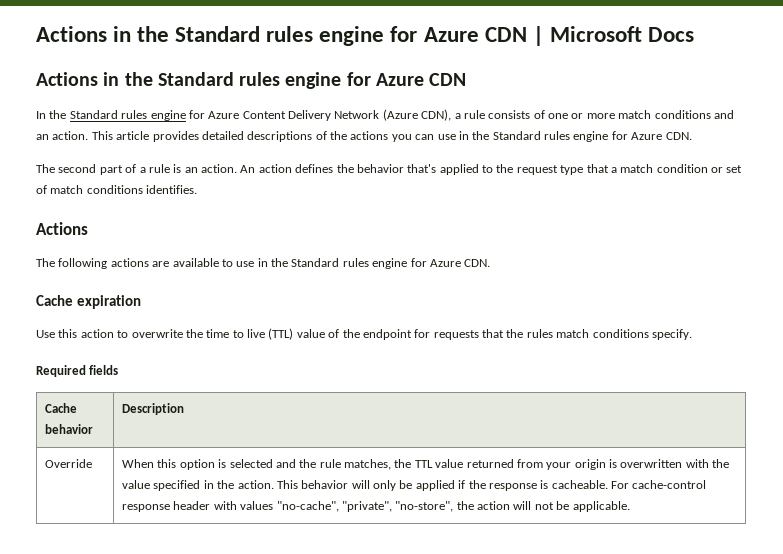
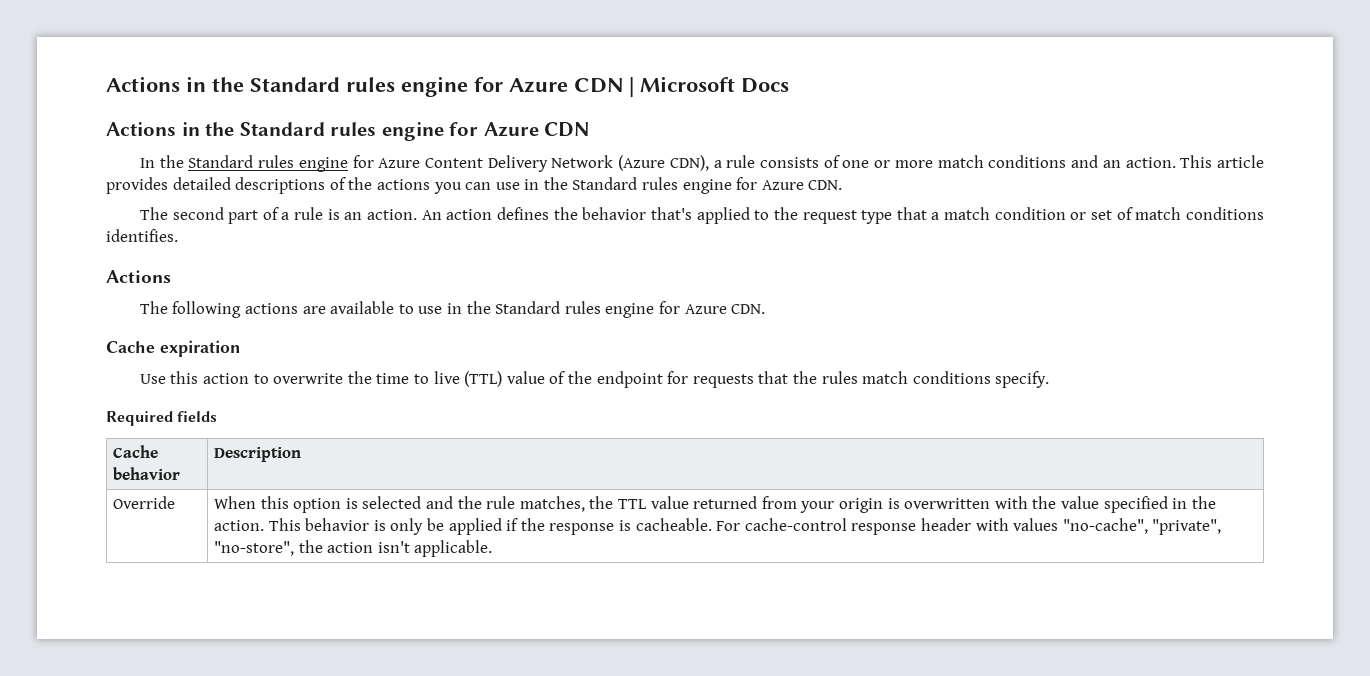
- This behavior will only be applied if the response is cacheable.
+ This behavior is only be applied if the response is cacheable.
- For cache-control response header with values "no-cache", "private", "no-store", the action will not be applicable.
+ For cache-control response header with values "no-cache", "private", "no-store", the action isn't applicable.

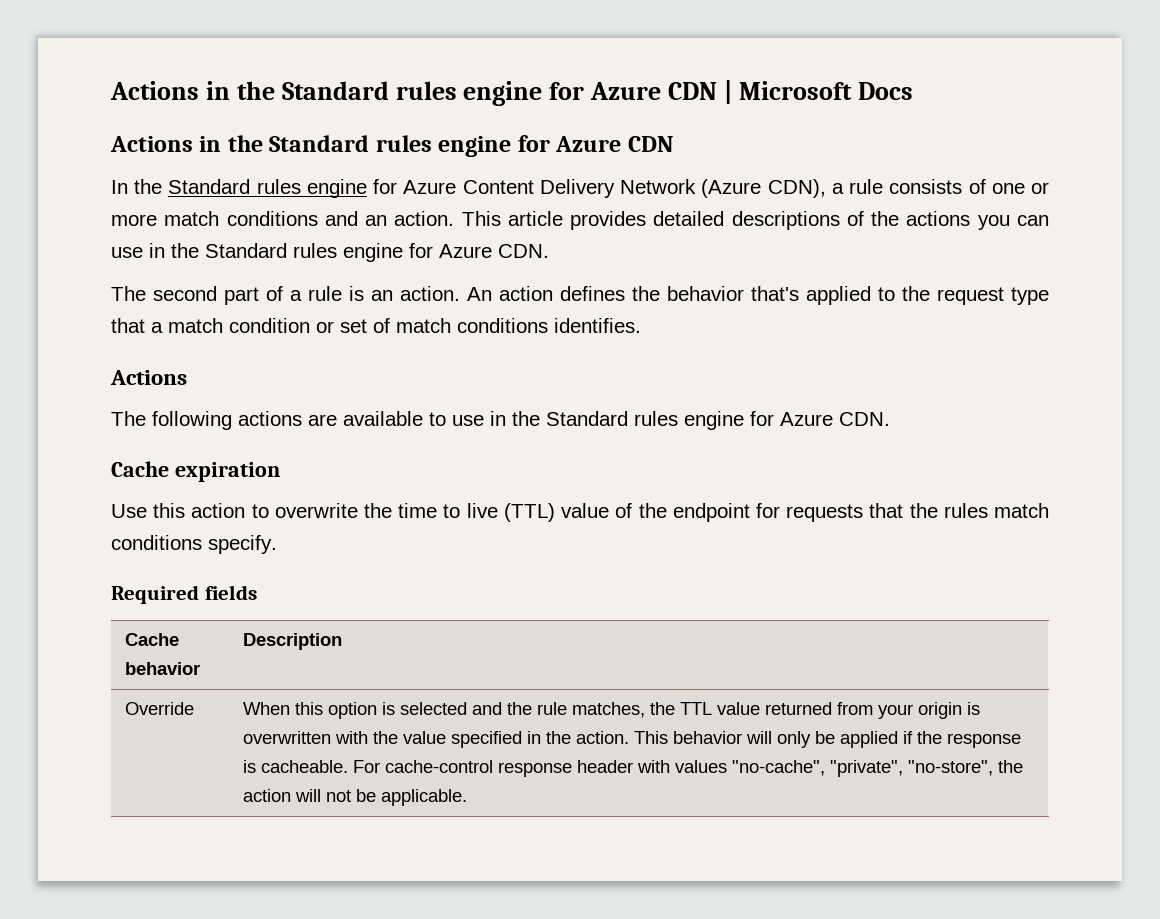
- This behavior is only be applied if the response is cacheable.
+ This behavior will only be applied if the response is cacheable.
- For cache-control response header with values "no-cache", "private", "no-store", the action isn't applicable.
+ For cache-control response header with values "no-cache", "private", "no-store", the action will not be applicable.

